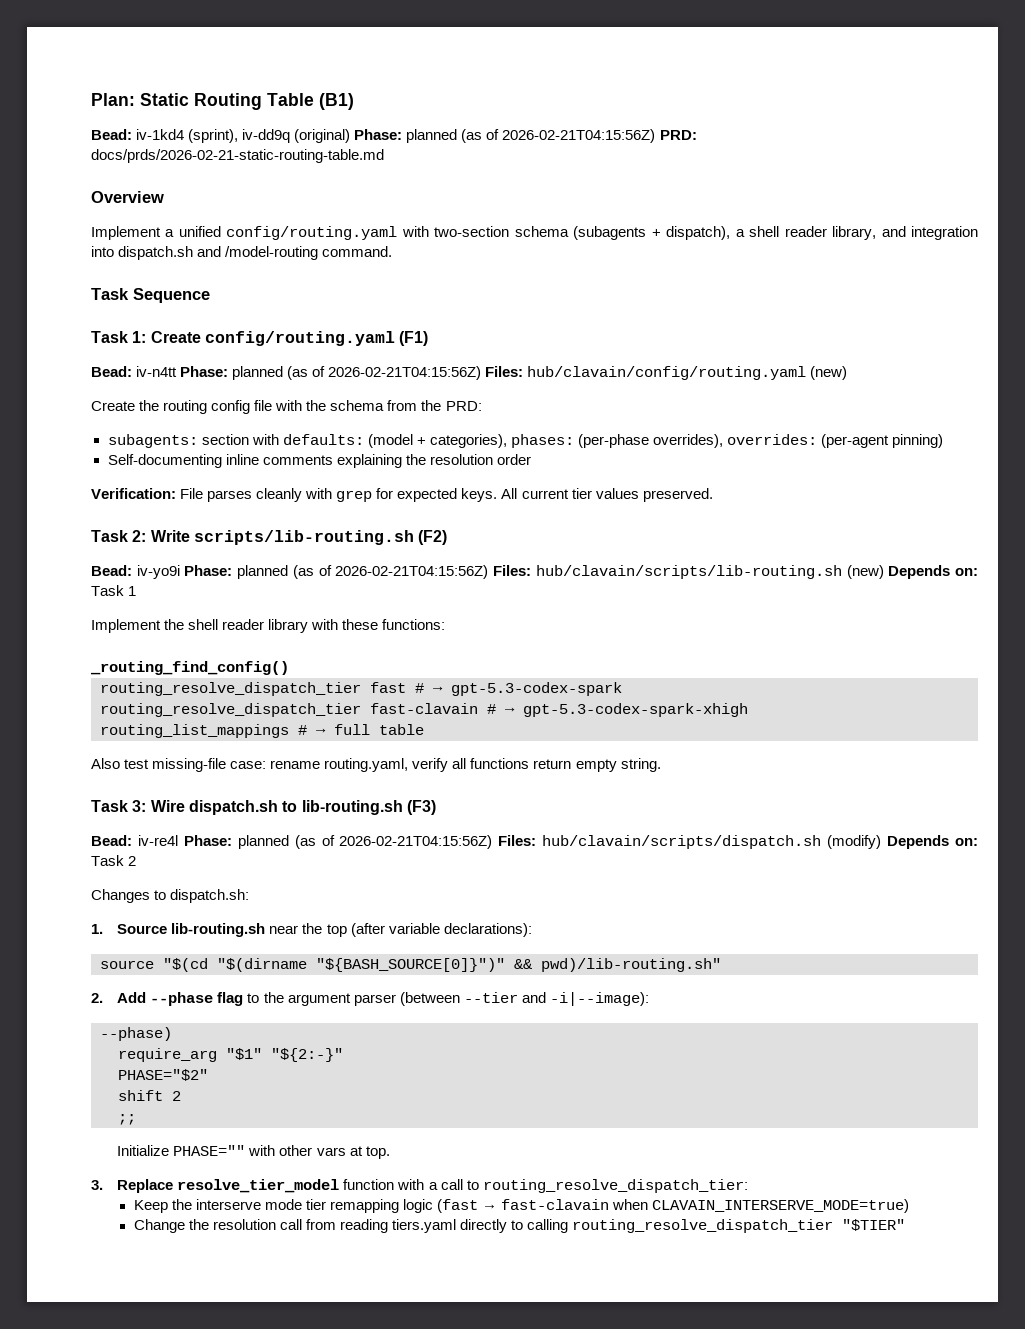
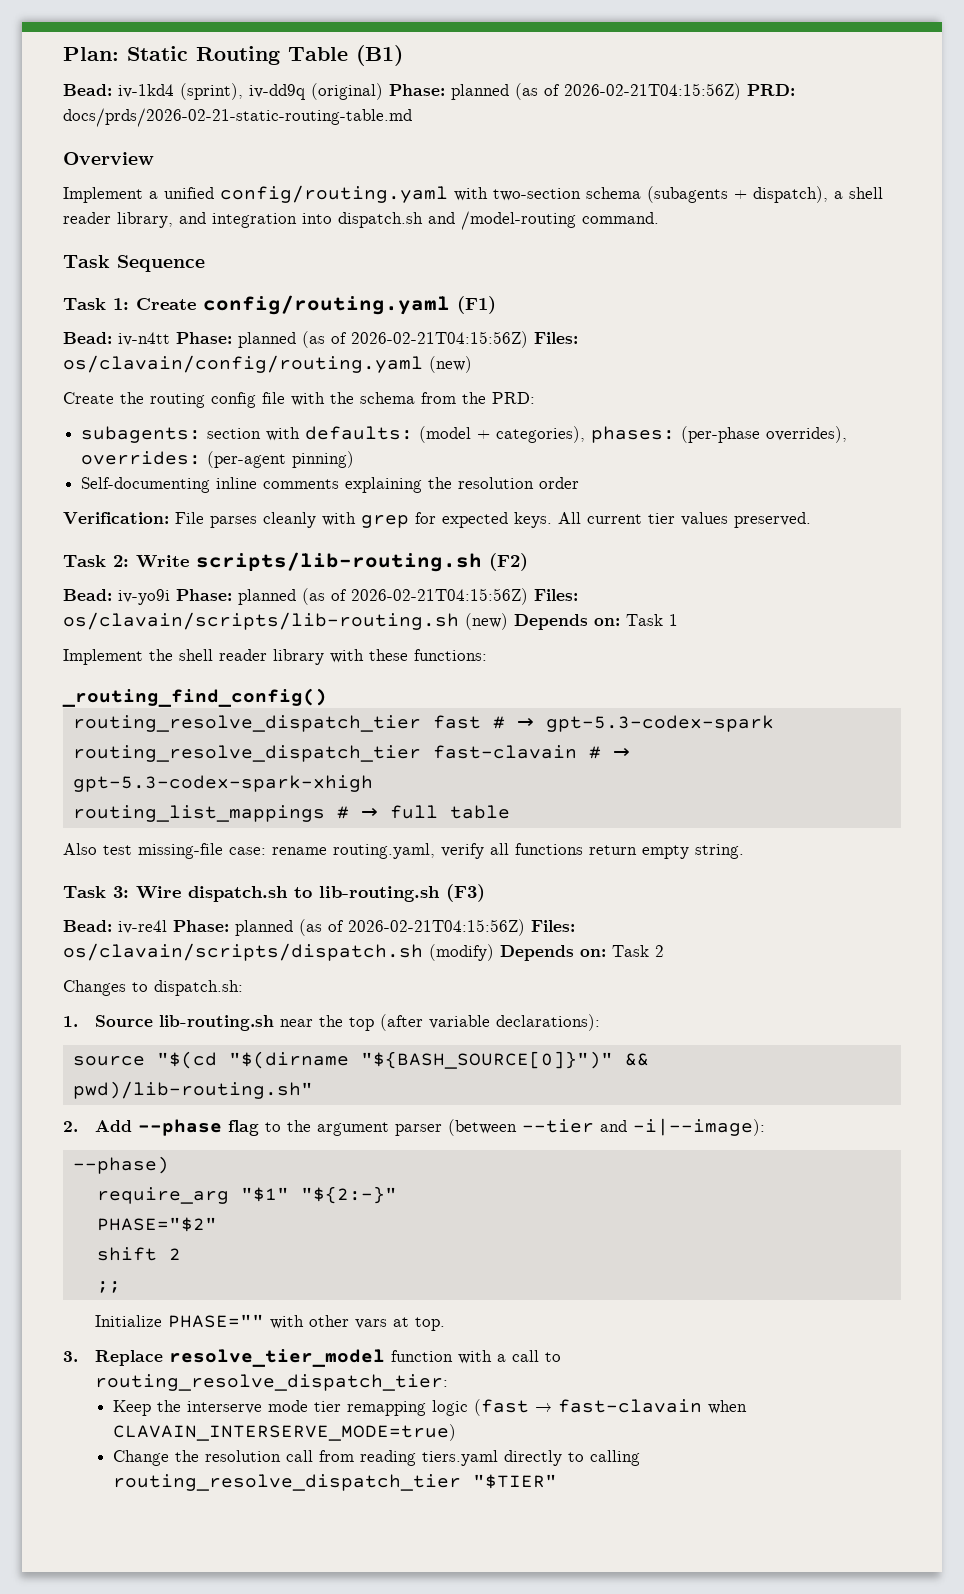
- Bead: iv-n4tt Phase: planned (as of 2026-02-21T04:15:56Z) Files: hub/clavain/config/routing.yaml (new)
+ Bead: iv-n4tt Phase: planned (as of 2026-02-21T04:15:56Z) Files: os/clavain/config/routing.yaml (new)
- Bead: iv-yo9i Phase: planned (as of 2026-02-21T04:15:56Z) Files: hub/clavain/scripts/lib-routing.sh (new) Depends on: Task 1
+ Bead: iv-yo9i Phase: planned (as of 2026-02-21T04:15:56Z) Files: os/clavain/scripts/lib-routing.sh (new) Depends on: Task 1
- Bead: iv-re4l Phase: planned (as of 2026-02-21T04:15:56Z) Files: hub/clavain/scripts/dispatch.sh (modify) Depends on: Task 2
+ Bead: iv-re4l Phase: planned (as of 2026-02-21T04:15:56Z) Files: os/clavain/scripts/dispatch.sh (modify) Depends on: Task 2

